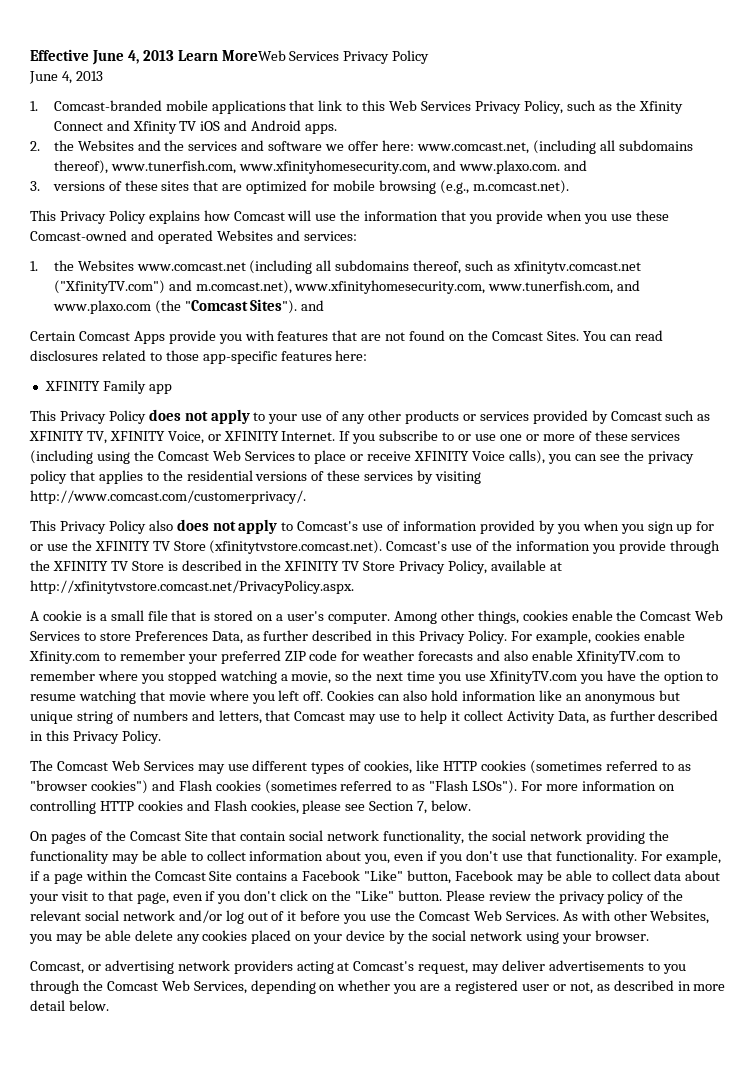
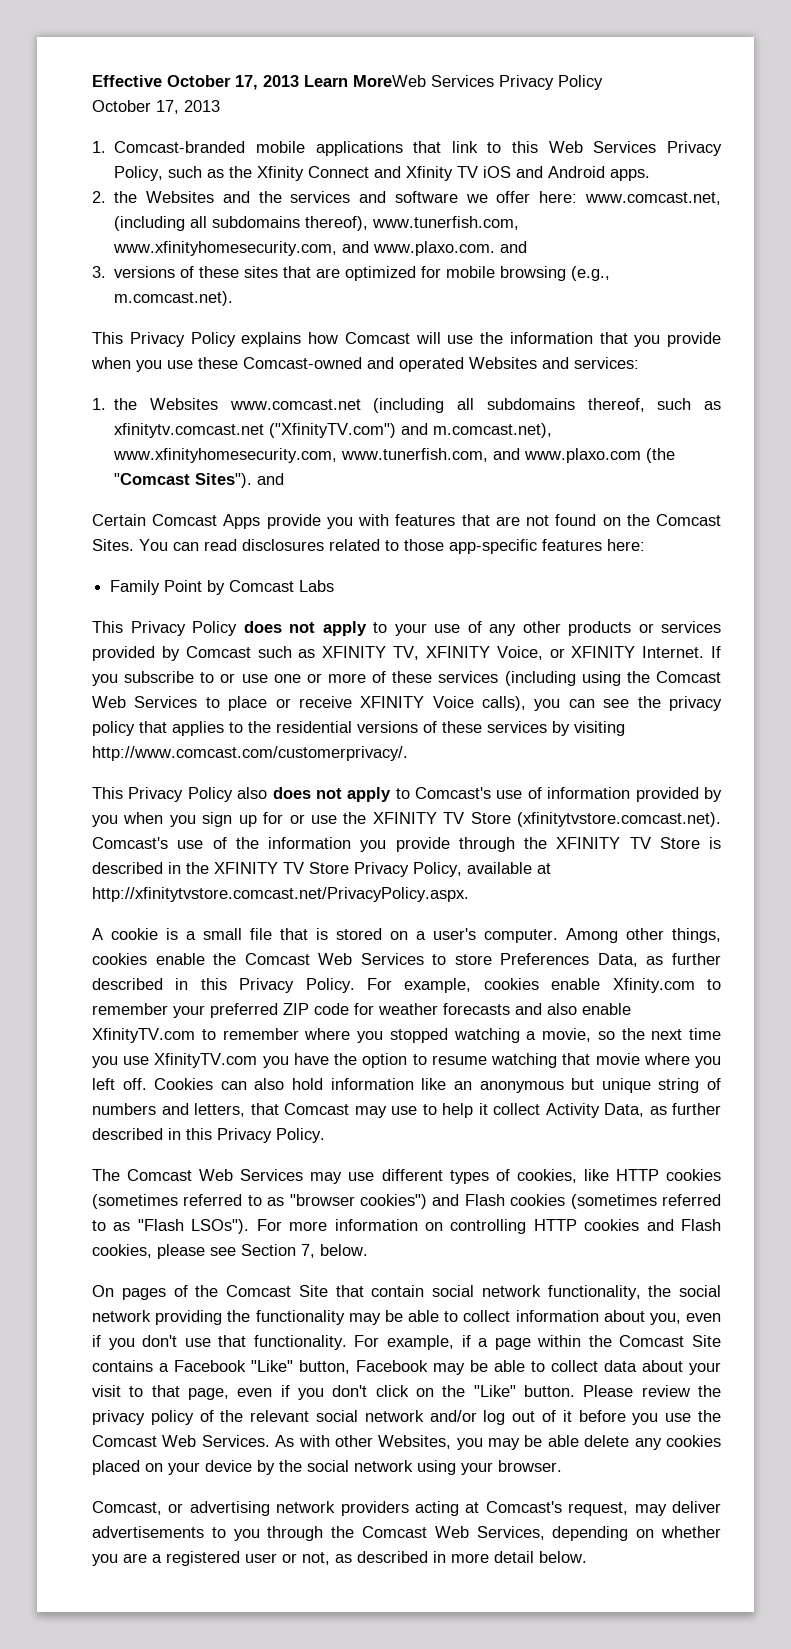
- Effective June 4, 2013 Learn MoreWeb Services Privacy Policy
- June 4, 2013
+ Effective October 17, 2013 Learn MoreWeb Services Privacy Policy
+ October 17, 2013
- XFINITY Family app
+ Family Point by Comcast Labs

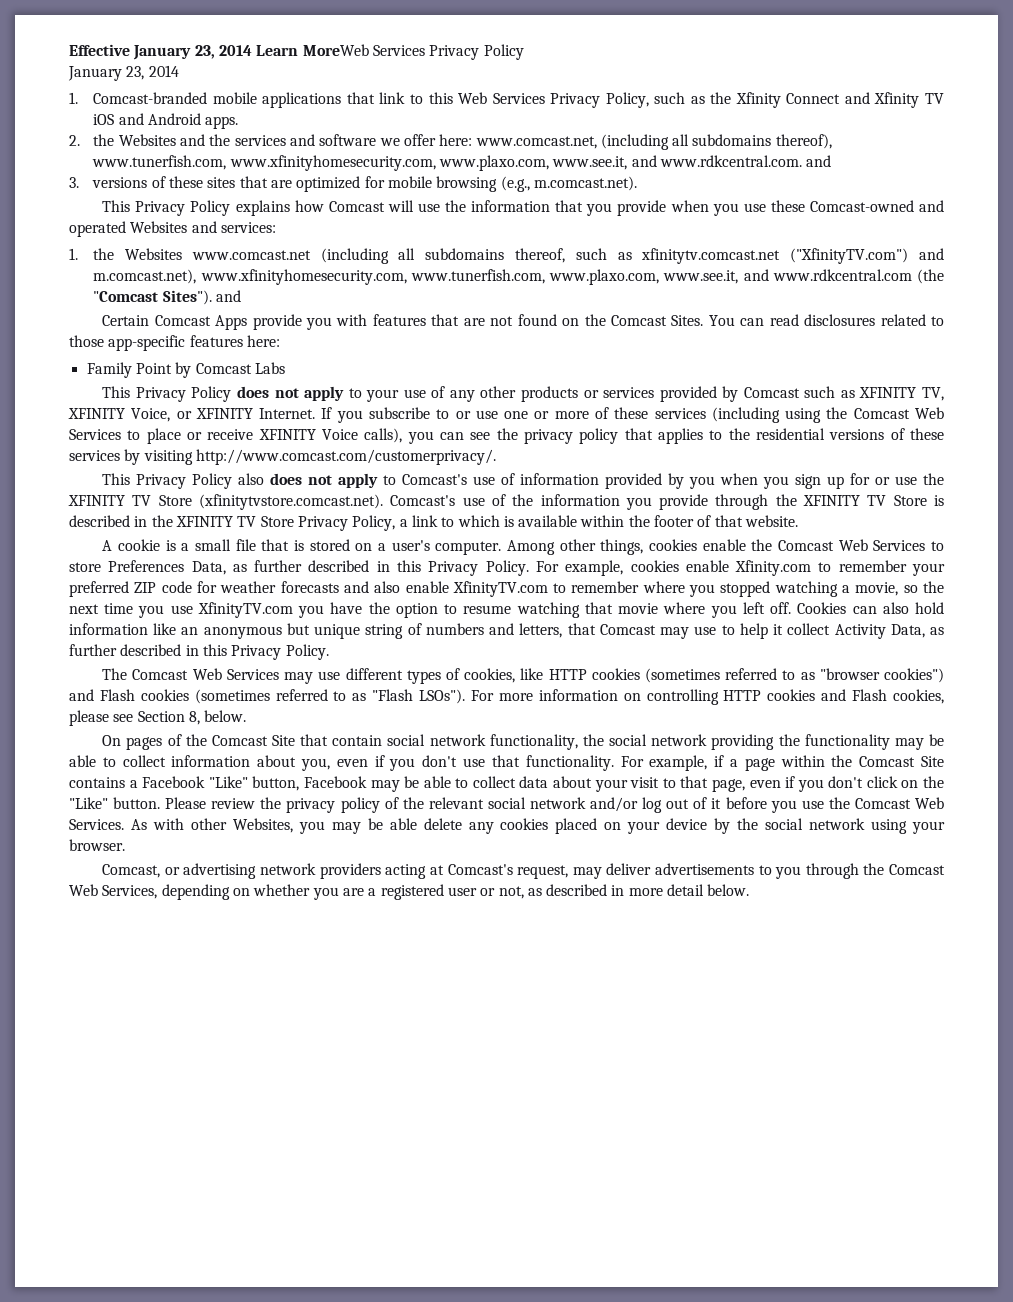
- Effective October 17, 2013 Learn MoreWeb Services Privacy Policy
- October 17, 2013
+ Effective January 23, 2014 Learn MoreWeb Services Privacy Policy
+ January 23, 2014
- 2. the Websites and the services and software we offer here: www.comcast.net, (including all subdomains thereof), www.tunerfish.com, www.xfinityhomesecurity.com, and www.plaxo.com. and
+ 2. the Websites and the services and software we offer here: www.comcast.net, (including all subdomains thereof), www.tunerfish.com, www.xfinityhomesecurity.com, www.plaxo.com, www.see.it, and www.rdkcentral.com. and
- 1. the Websites www.comcast.net (including all subdomains thereof, such as xfinitytv.comcast.net ("XfinityTV.com") and m.comcast.net), www.xfinityhomesecurity.com, www.tunerfish.com, and www.plaxo.com (the "Comcast Sites"). and
+ 1. the Websites www.comcast.net (including all subdomains thereof, such as xfinitytv.comcast.net ("XfinityTV.com") and m.comcast.net), www.xfinityhomesecurity.com, www.tunerfish.com, www.plaxo.com, www.see.it, and www.rdkcentral.com (the "Comcast Sites"). and
- This Privacy Policy also does not apply to Comcast's use of information provided by you when you sign up for or use the XFINITY TV Store (xfinitytvstore.comcast.net). Comcast's use of the information you provide through the XFINITY TV Store is described in the XFINITY TV Store Privacy Policy, available at http://xfinitytvstore.comcast.net/PrivacyPolicy.aspx.
+ This Privacy Policy also does not apply to Comcast's use of information provided by you when you sign up for or use the XFINITY TV Store (xfinitytvstore.comcast.net). Comcast's use of the information you provide through the XFINITY TV Store is described in the XFINITY TV Store Privacy Policy, a link to which is available within the footer of that website.
- For more information on controlling HTTP cookies and Flash cookies, please see Section 7, below.
+ For more information on controlling HTTP cookies and Flash cookies, please see Section 8, below.

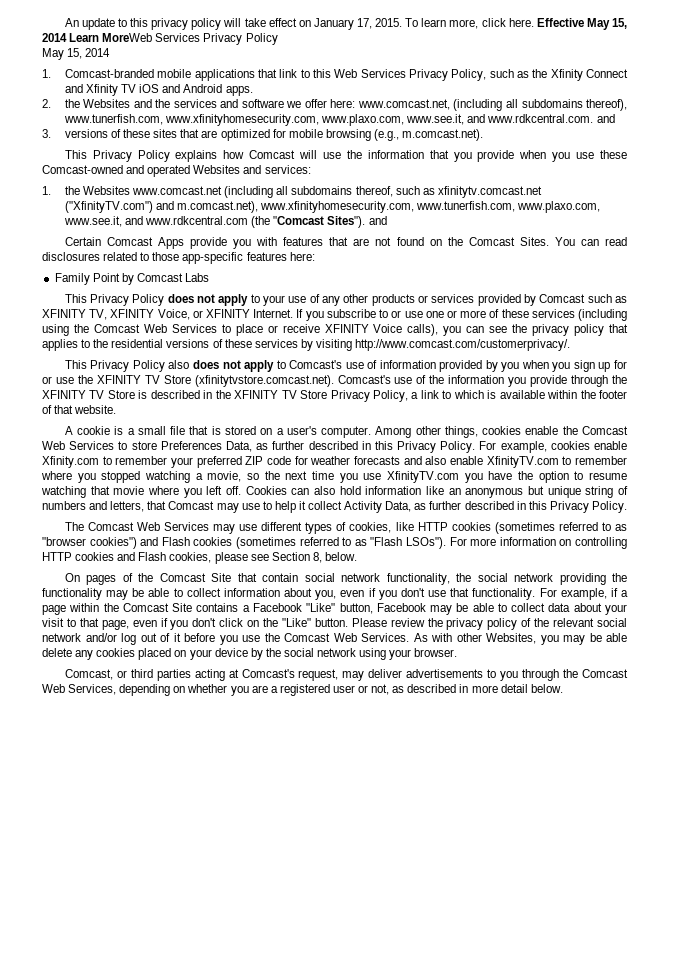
- Effective January 23, 2014 Learn MoreWeb Services Privacy Policy
- January 23, 2014
+ An update to this privacy policy will take effect on January 17, 2015. To learn more, click here. Effective May 15, 2014 Learn MoreWeb Services Privacy Policy
+ May 15, 2014
- Comcast, or advertising network providers acting at Comcast's request, may deliver advertisements to you through the Comcast Web Services, depending on whether you are a registered user or not, as described in more detail below.
+ Comcast, or third parties acting at Comcast's request, may deliver advertisements to you through the Comcast Web Services, depending on whether you are a registered user or not, as described in more detail below.

